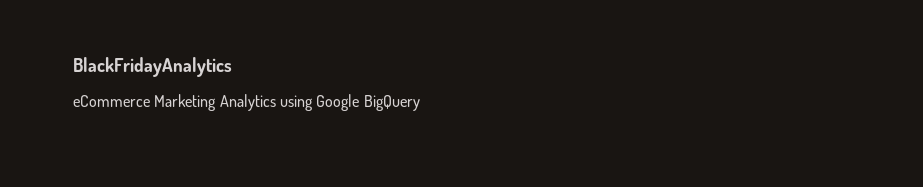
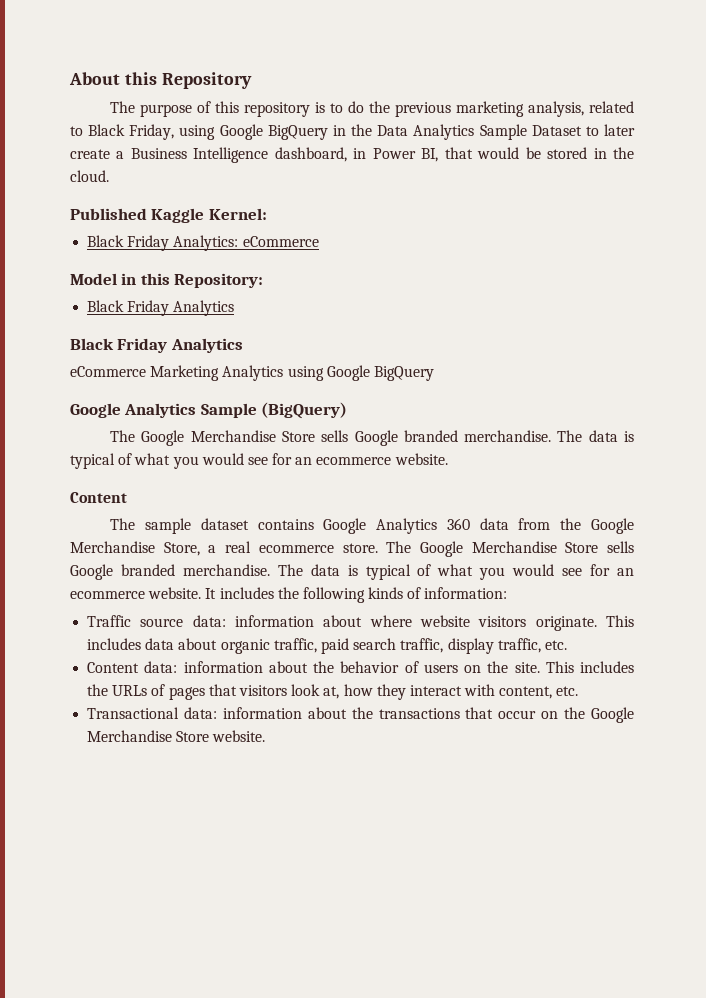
- BlackFridayAnalytics
+ About this Repository
+ The purpose of this repository is to do the previous marketing analysis, related to Black Friday, using Google BigQuery in the Data Analytics Sample Dataset to later create a Business Intelligence dashboard, in Power BI, that would be stored in the cloud.
+ Published Kaggle Kernel:
+ Black Friday Analytics: eCommerce
+ Model in this Repository:
+ Black Friday Analytics
+ Black Friday Analytics
+ Google Analytics Sample (BigQuery)
+ The Google Merchandise Store sells Google branded merchandise. The data is typical of what you would see for an ecommerce website.
+ Content
+ The sample dataset contains Google Analytics 360 data from the Google Merchandise Store, a real ecommerce store. The Google Merchandise Store sells Google branded merchandise. The data is typical of what you would see for an ecommerce website. It includes the following kinds of information:
+ Traffic source data: information about where website visitors originate. This includes data about organic traffic, paid search traffic, display traffic, etc.
+ Content data: information about the behavior of users on the site. This includes the URLs of pages that visitors look at, how they interact with content, etc.
+ Transactional data: information about the transactions that occur on the Google Merchandise Store website.

